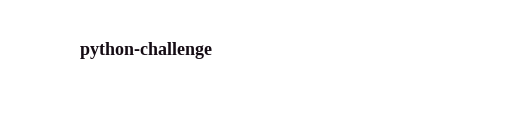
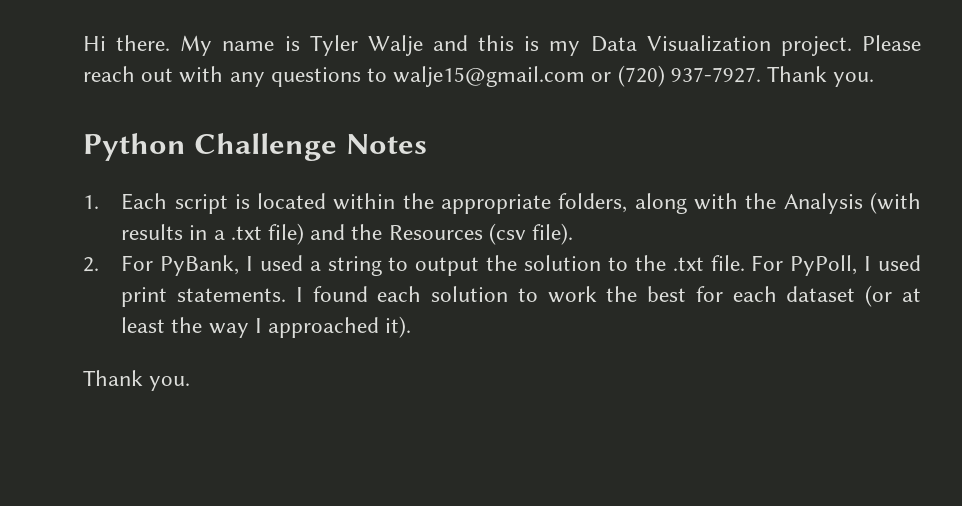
- python-challenge
+ Hi there. My name is Tyler Walje and this is my Data Visualization project. Please reach out with any questions to walje15@gmail.com or (720) 937-7927. Thank you.
+ Python Challenge Notes
+ 1. Each script is located within the appropriate folders, along with the Analysis (with results in a .txt file) and the Resources (csv file).
+ 2. For PyBank, I used a string to output the solution to the .txt file. For PyPoll, I used print statements. I found each solution to work the best for each dataset (or at least the way I approached it).
+ Thank you.

